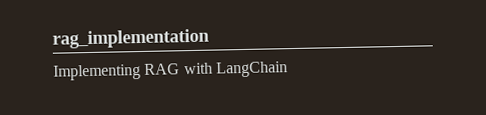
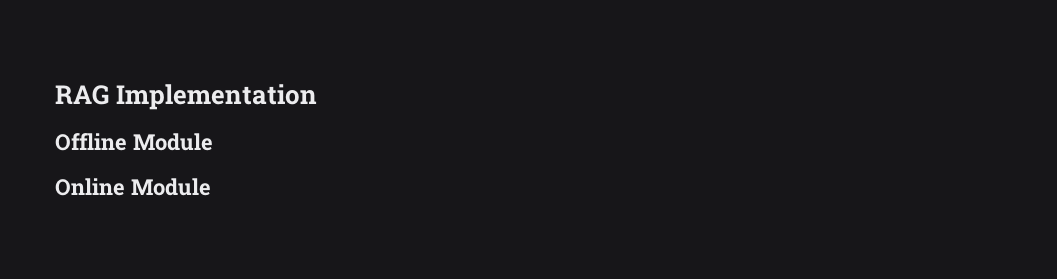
- rag_implementation
- Implementing RAG with LangChain
+ RAG Implementation
+ Offline Module
+ Online Module

